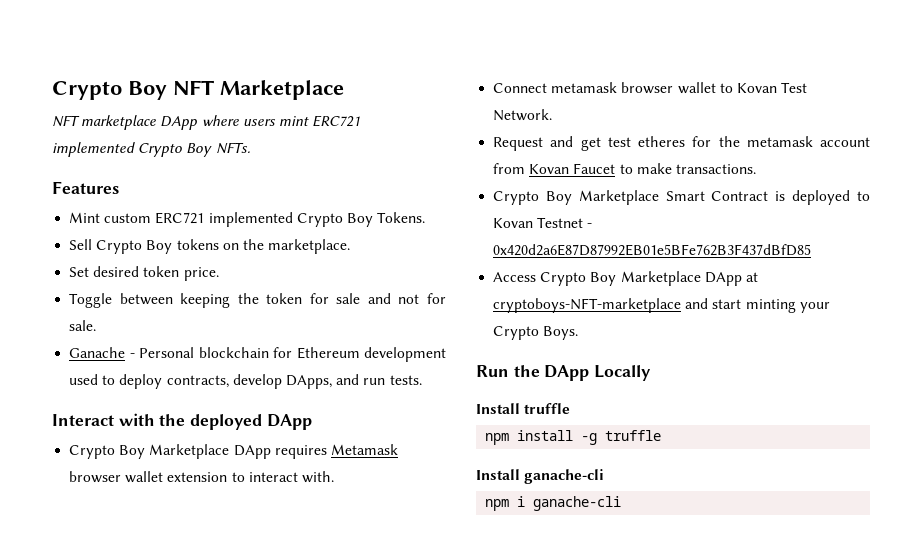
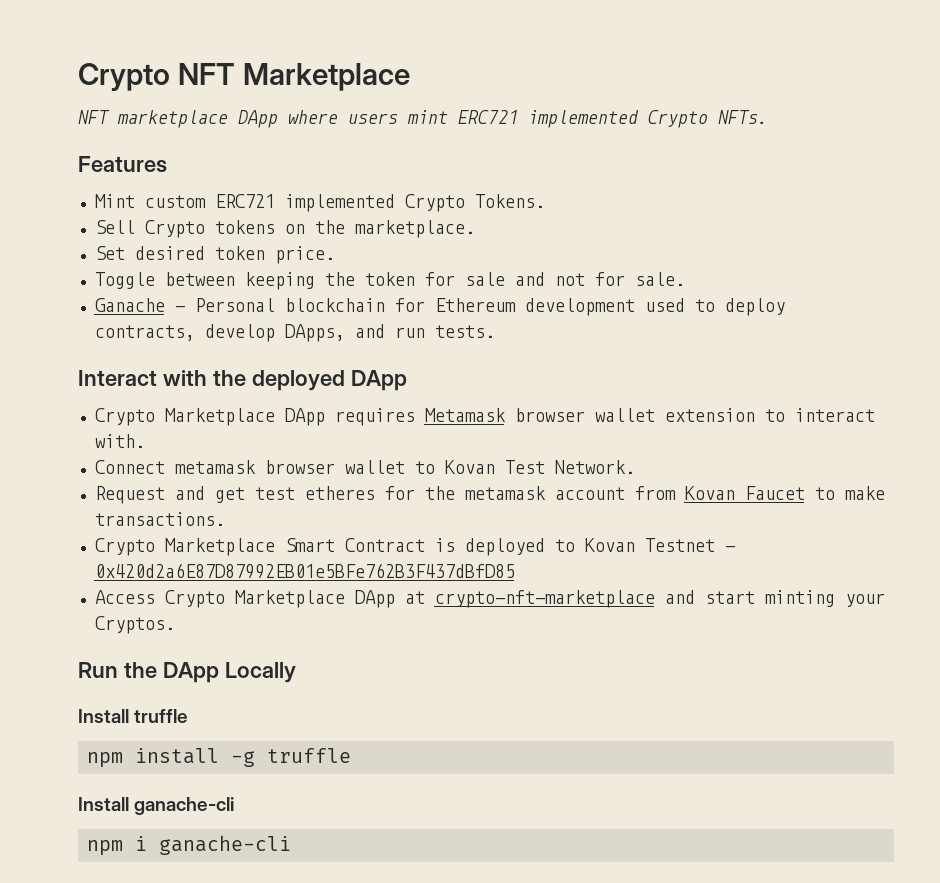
- Crypto Boy NFT Marketplace
+ Crypto NFT Marketplace
- NFT marketplace DApp where users mint ERC721 implemented Crypto Boy NFTs.
+ NFT marketplace DApp where users mint ERC721 implemented Crypto NFTs.
- Mint custom ERC721 implemented Crypto Boy Tokens.
+ Mint custom ERC721 implemented Crypto Tokens.
- Sell Crypto Boy tokens on the marketplace.
+ Sell Crypto tokens on the marketplace.
- Crypto Boy Marketplace DApp requires Metamask browser wallet extension to interact with.
+ Crypto Marketplace DApp requires Metamask browser wallet extension to interact with.
- Crypto Boy Marketplace Smart Contract is deployed to Kovan Testnet - 0x420d2a6E87D87992EB01e5BFe762B3F437dBfD85
+ Crypto Marketplace Smart Contract is deployed to Kovan Testnet - 0x420d2a6E87D87992EB01e5BFe762B3F437dBfD85
- Access Crypto Boy Marketplace DApp at cryptoboys-NFT-marketplace and start minting your Crypto Boys.
+ Access Crypto Marketplace DApp at crypto-nft-marketplace and start minting your Cryptos.

